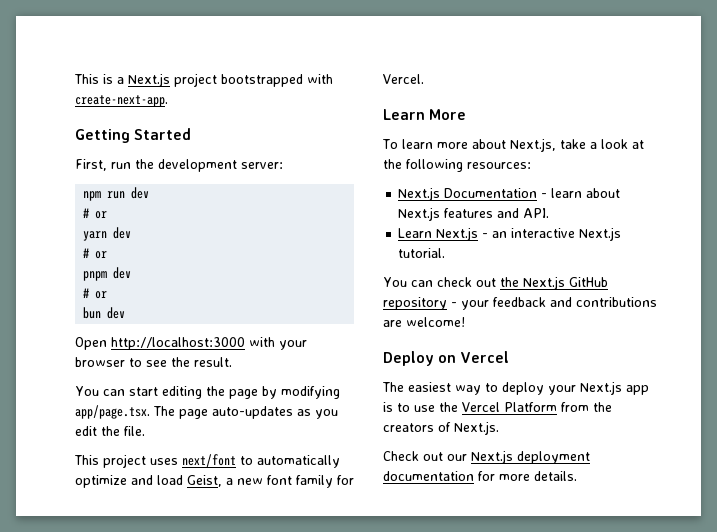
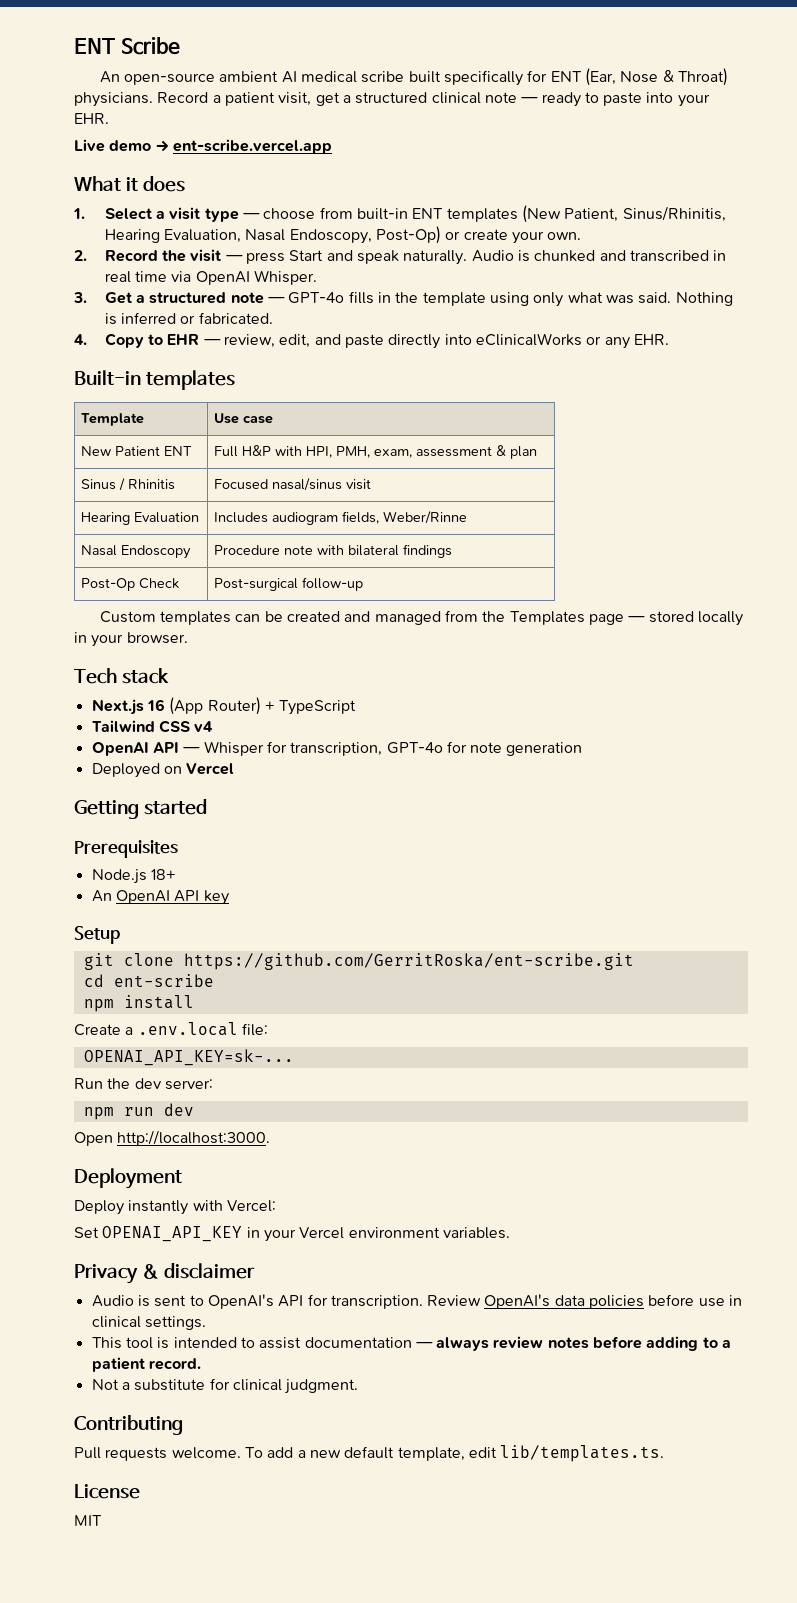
- This is a Next.js project bootstrapped with create-next-app.
- Getting Started
- First, run the development server:
+ ENT Scribe
+ An open-source ambient AI medical scribe built specifically for ENT (Ear, Nose & Throat) physicians. Record a patient visit, get a structured clinical note — ready to paste into your EHR.
+ Live demo → ent-scribe.vercel.app
+ What it does
+ 1. Select a visit type — choose from built-in ENT templates (New Patient, Sinus/Rhinitis, Hearing Evaluation, Nasal Endoscopy, Post-Op) or create your own.
+ 2. Record the visit — press Start and speak naturally. Audio is chunked and transcribed in real time via OpenAI Whisper.
+ 3. Get a structured note — GPT-4o fills in the template using only what was said. Nothing is inferred or fabricated.
+ 4. Copy to EHR — review, edit, and paste directly into eClinicalWorks or any EHR.
+ Built-in templates
+ Template | Use case
+ New Patient ENT | Full H&P with HPI, PMH, exam, assessment & plan
+ Sinus / Rhinitis | Focused nasal/sinus visit
+ Hearing Evaluation | Includes audiogram fields, Weber/Rinne
+ Nasal Endoscopy | Procedure note with bilateral findings
+ Post-Op Check | Post-surgical follow-up
+ Custom templates can be created and managed from the Templates page — stored locally in your browser.
+ Tech stack
+ Next.js 16 (App Router) + TypeScript
+ Tailwind CSS v4
+ OpenAI API — Whisper for transcription, GPT-4o for note generation
+ Deployed on Vercel
+ Getting started
+ Prerequisites
+ Node.js 18+
+ An OpenAI API key
+ Setup
+ git clone https://github.com/GerritRoska/ent-scribe.git
+ cd ent-scribe
+ npm install
+ Create a .env.local file:
+ OPENAI_API_KEY=sk-...
+ Run the dev server:
  npm run dev
- # or
- yarn dev
- # or
- pnpm dev
- # or
- bun dev
- Open http://localhost:3000 with your browser to see the result.
- You can start editing the page by modifying app/page.tsx. The page auto-updates as you edit the file.
- This project uses next/font to automatically optimize and load Geist, a new font family for Vercel.
- Learn More
- To learn more about Next.js, take a look at the following resources:
- Next.js Documentation - learn about Next.js features and API.
- Learn Next.js - an interactive Next.js tutorial.
- You can check out the Next.js GitHub repository - your feedback and contributions are welcome!
- Deploy on Vercel
- The easiest way to deploy your Next.js app is to use the Vercel Platform from the creators of Next.js.
- Check out our Next.js deployment documentation for more details.
+ Open http://localhost:3000.
+ Deployment
+ Deploy instantly with Vercel:
+ Set OPENAI_API_KEY in your Vercel environment variables.
+ Privacy & disclaimer
+ Audio is sent to OpenAI's API for transcription. Review OpenAI's data policies before use in clinical settings.
+ This tool is intended to assist documentation — always review notes before adding to a patient record.
+ Not a substitute for clinical judgment.
+ Contributing
+ Pull requests welcome. To add a new default template, edit lib/templates.ts.
+ License
+ MIT

